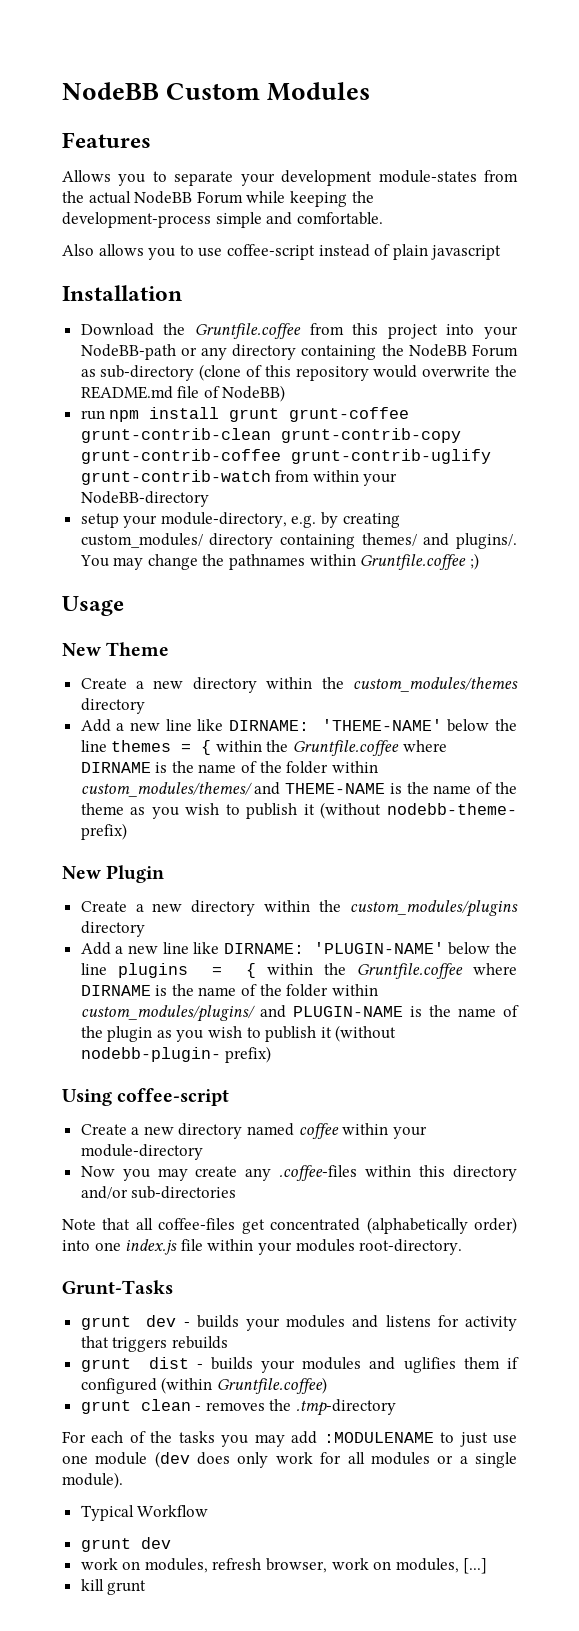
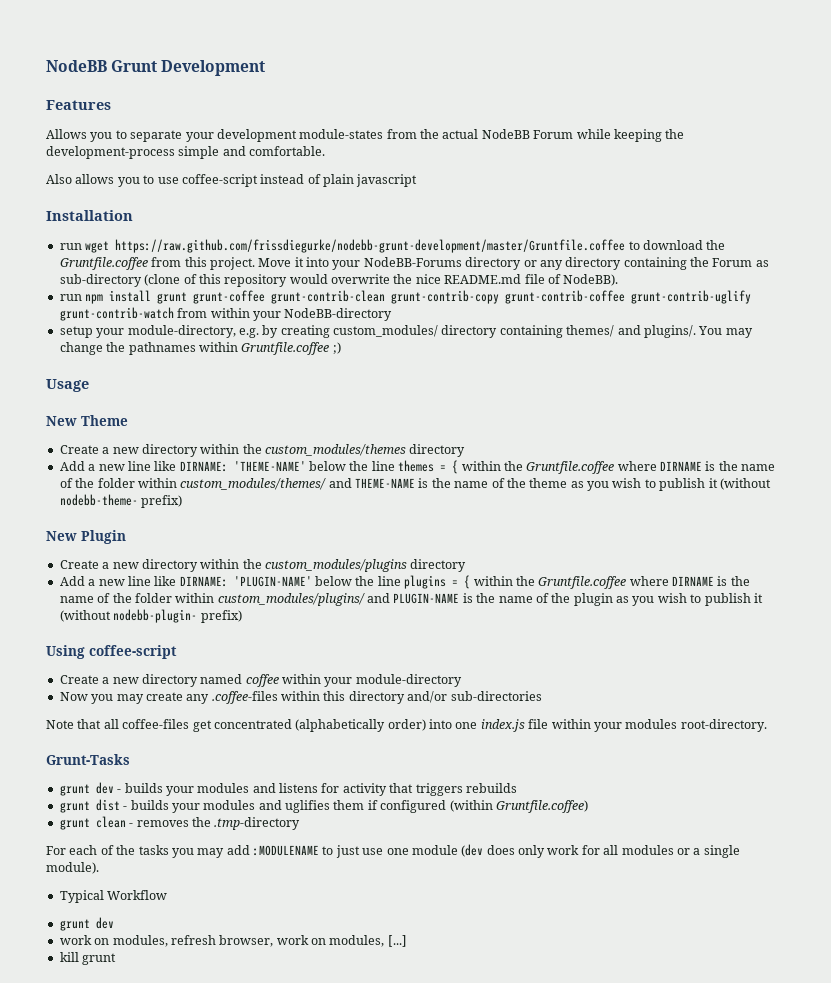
- NodeBB Custom Modules
+ NodeBB Grunt Development
- Download the Gruntfile.coffee from this project into your NodeBB-path or any directory containing the NodeBB Forum as sub-directory (clone of this repository would overwrite the README.md file of NodeBB)
+ run wget https://raw.github.com/frissdiegurke/nodebb-grunt-development/master/Gruntfile.coffee to download the Gruntfile.coffee from this project. Move it into your NodeBB-Forums directory or any directory containing the Forum as sub-directory (clone of this repository would overwrite the nice README.md file of NodeBB).

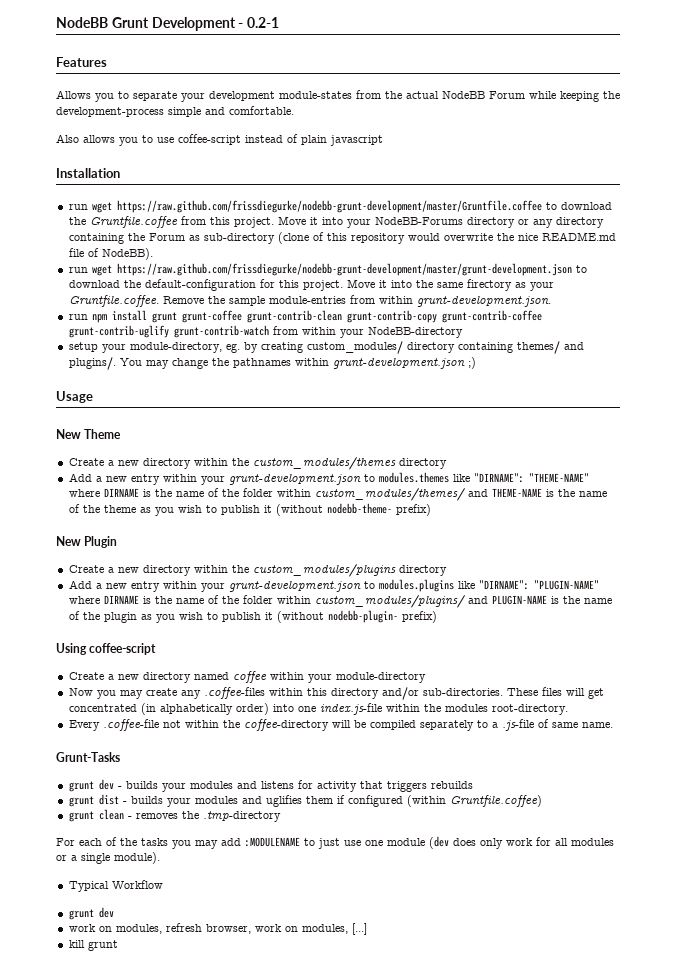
- NodeBB Grunt Development
+ NodeBB Grunt Development - 0.2-1
+ run wget https://raw.github.com/frissdiegurke/nodebb-grunt-development/master/grunt-development.json to download the default-configuration for this project. Move it into the same firectory as your Gruntfile.coffee. Remove the sample module-entries from within grunt-development.json.
- setup your module-directory, e.g. by creating custom_modules/ directory containing themes/ and plugins/.
+ setup your module-directory, eg. by creating custom_modules/ directory containing themes/ and plugins/.
- You may change the pathnames within Gruntfile.coffee ;)
+ You may change the pathnames within grunt-development.json ;)
- Add a new line like DIRNAME: 'THEME-NAME' below the line themes = { within the Gruntfile.coffee where DIRNAME is the name of the folder within custom_modules/themes/ and THEME-NAME is the name of the theme as you wish to publish it (without nodebb-theme- prefix)
+ Add a new entry within your grunt-development.json to modules.themes like "DIRNAME": "THEME-NAME" where DIRNAME is the name of the folder within custom_modules/themes/ and THEME-NAME is the name of the theme as you wish to publish it (without nodebb-theme- prefix)
- Add a new line like DIRNAME: 'PLUGIN-NAME' below the line plugins = { within the Gruntfile.coffee where DIRNAME is the name of the folder within custom_modules/plugins/ and PLUGIN-NAME is the name of the plugin as you wish to publish it (without nodebb-plugin- prefix)
+ Add a new entry within your grunt-development.json to modules.plugins like "DIRNAME": "PLUGIN-NAME" where DIRNAME is the name of the folder within custom_modules/plugins/ and PLUGIN-NAME is the name of the plugin as you wish to publish it (without nodebb-plugin- prefix)
- Now you may create any .coffee-files within this directory and/or sub-directories
- Note that all coffee-files get concentrated (alphabetically order) into one index.js file within your modules root-directory.
+ Now you may create any .coffee-files within this directory and/or sub-directories. These files will get concentrated (in alphabetically order) into one index.js-file within the modules root-directory.
+ Every .coffee-file not within the coffee-directory will be compiled separately to a .js-file of same name.

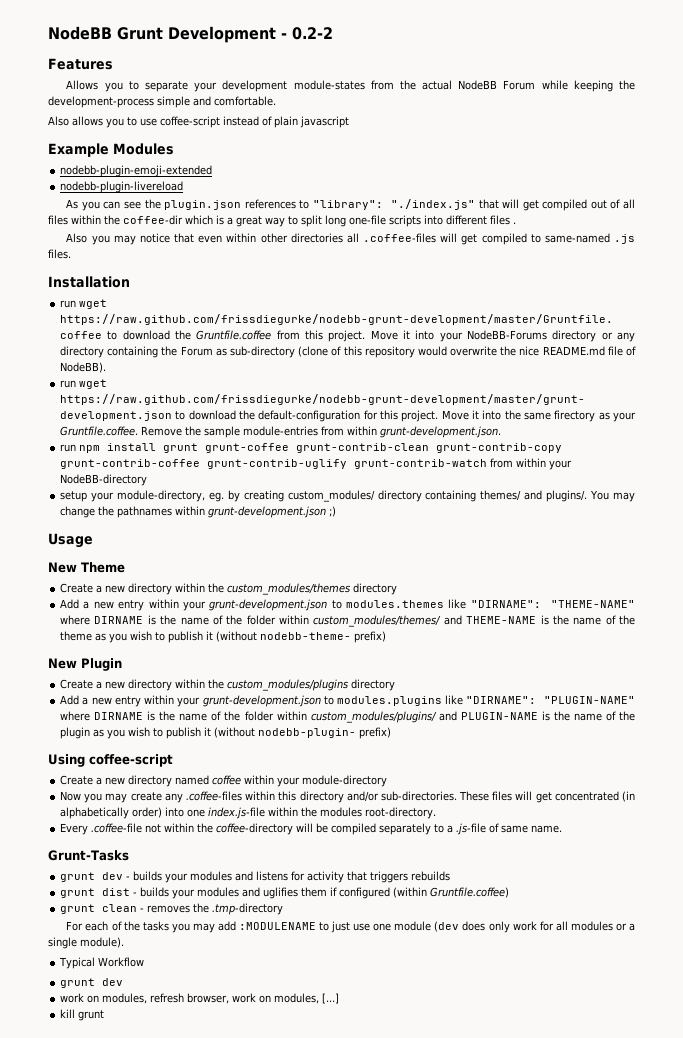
- NodeBB Grunt Development - 0.2-1
+ NodeBB Grunt Development - 0.2-2
+ Example Modules
+ nodebb-plugin-emoji-extended
+ nodebb-plugin-livereload
+ As you can see the plugin.json references to "library": "./index.js" that will get compiled out of all files within the coffee-dir which is a great way to split long one-file scripts into different files .
+ Also you may notice that even within other directories all .coffee-files will get compiled to same-named .js files.

